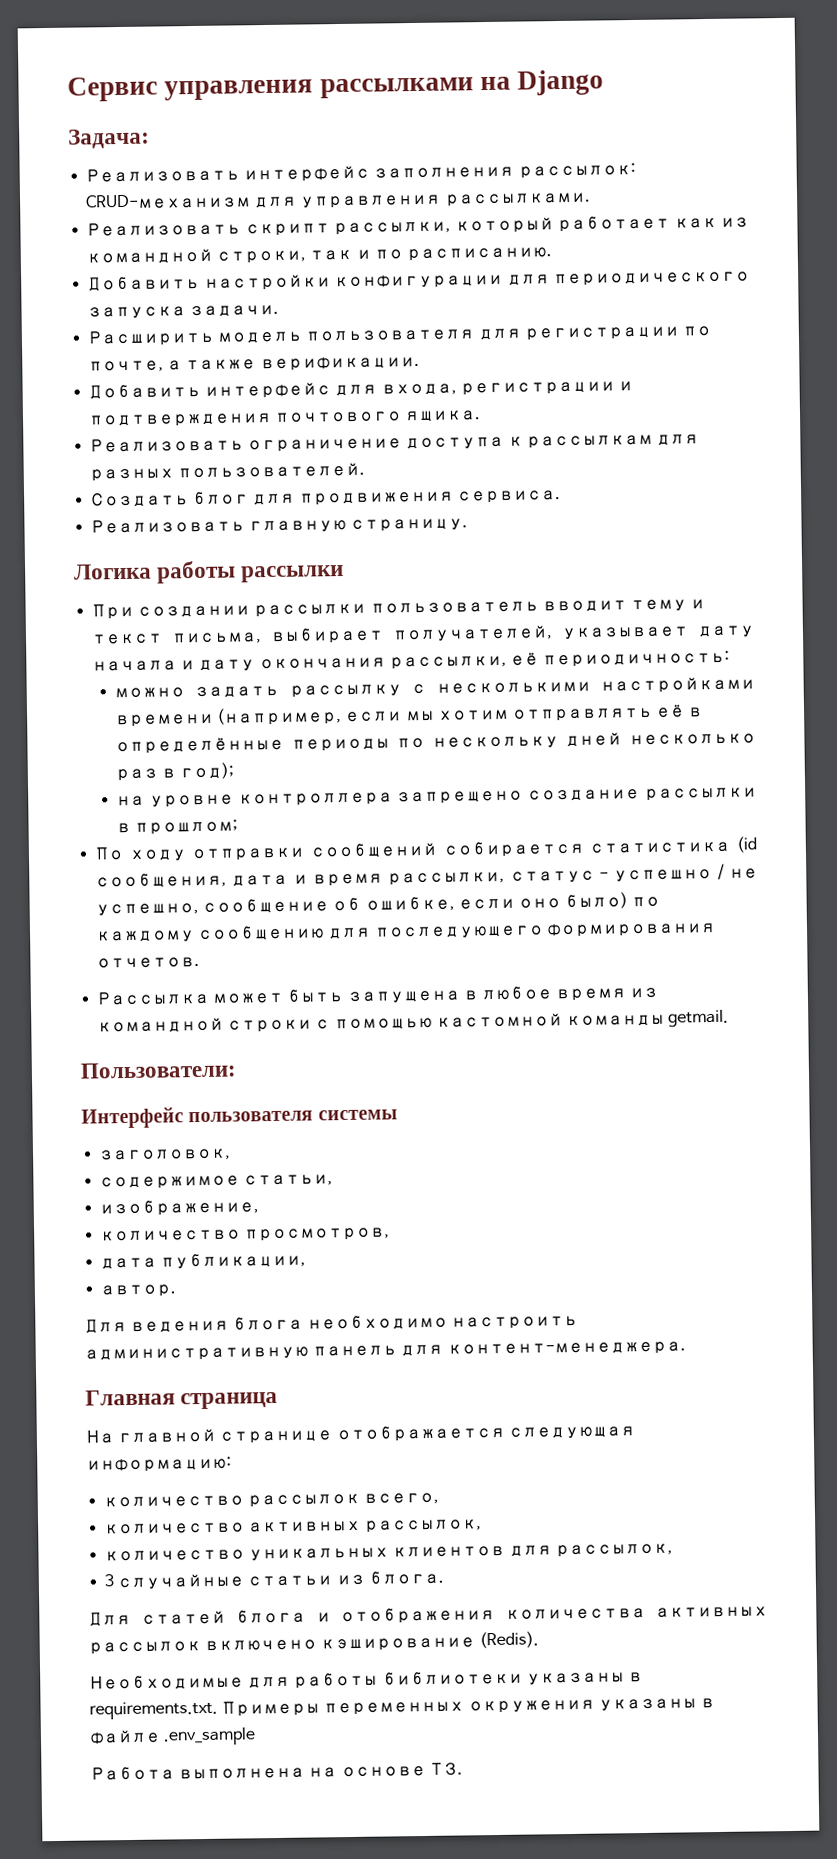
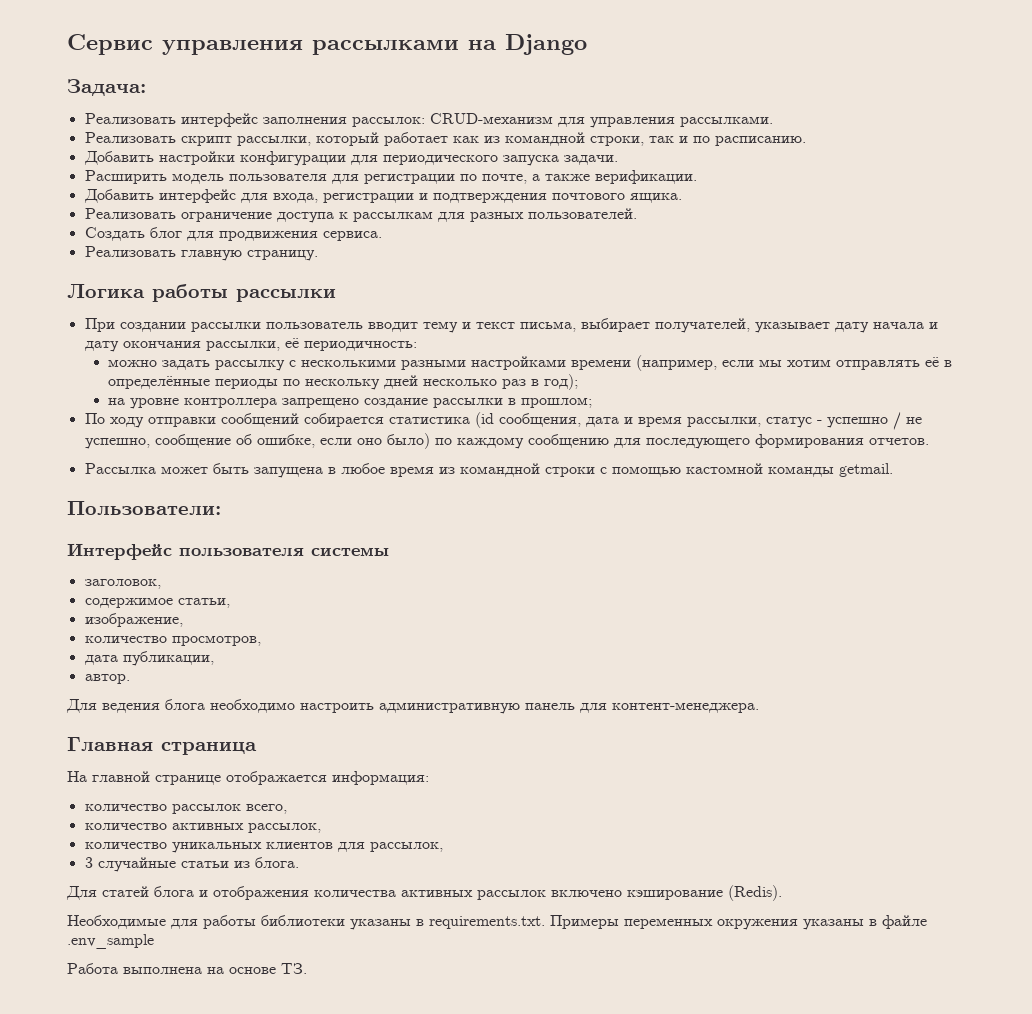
- можно задать рассылку с несколькими настройками времени (например, если мы хотим отправлять её в определённые периоды по нескольку дней несколько раз в год);
+ можно задать рассылку с несколькими разными настройками времени (например, если мы хотим отправлять её в определённые периоды по нескольку дней несколько раз в год);
- На главной странице отображается следующая информацию:
+ На главной странице отображается информация:

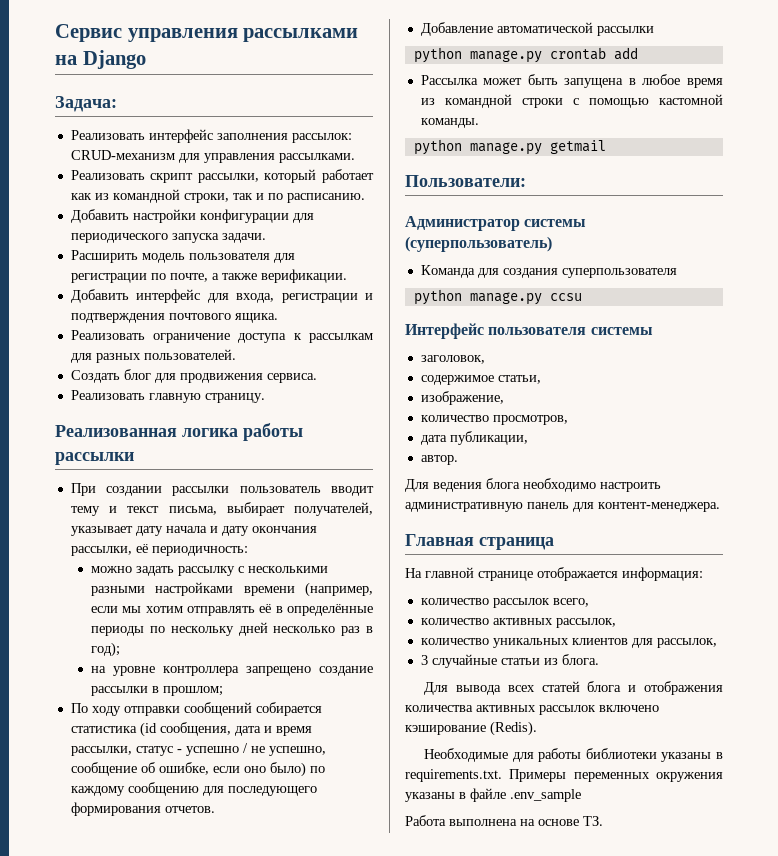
- Логика работы рассылки
+ Реализованная логика работы рассылки
+ Добавление автоматической рассылки
+ python manage.py crontab add
- Рассылка может быть запущена в любое время из командной строки с помощью кастомной команды getmail.
+ Рассылка может быть запущена в любое время из командной строки с помощью кастомной команды.
+ python manage.py getmail
  Пользователи:
+ Администратор системы (суперпользователь)
+ Команда для создания суперпользователя
+ python manage.py ccsu
- Для статей блога и отображения количества активных рассылок включено кэширование (Redis).
+ Для вывода всех статей блога и отображения количества активных рассылок включено кэширование (Redis).

